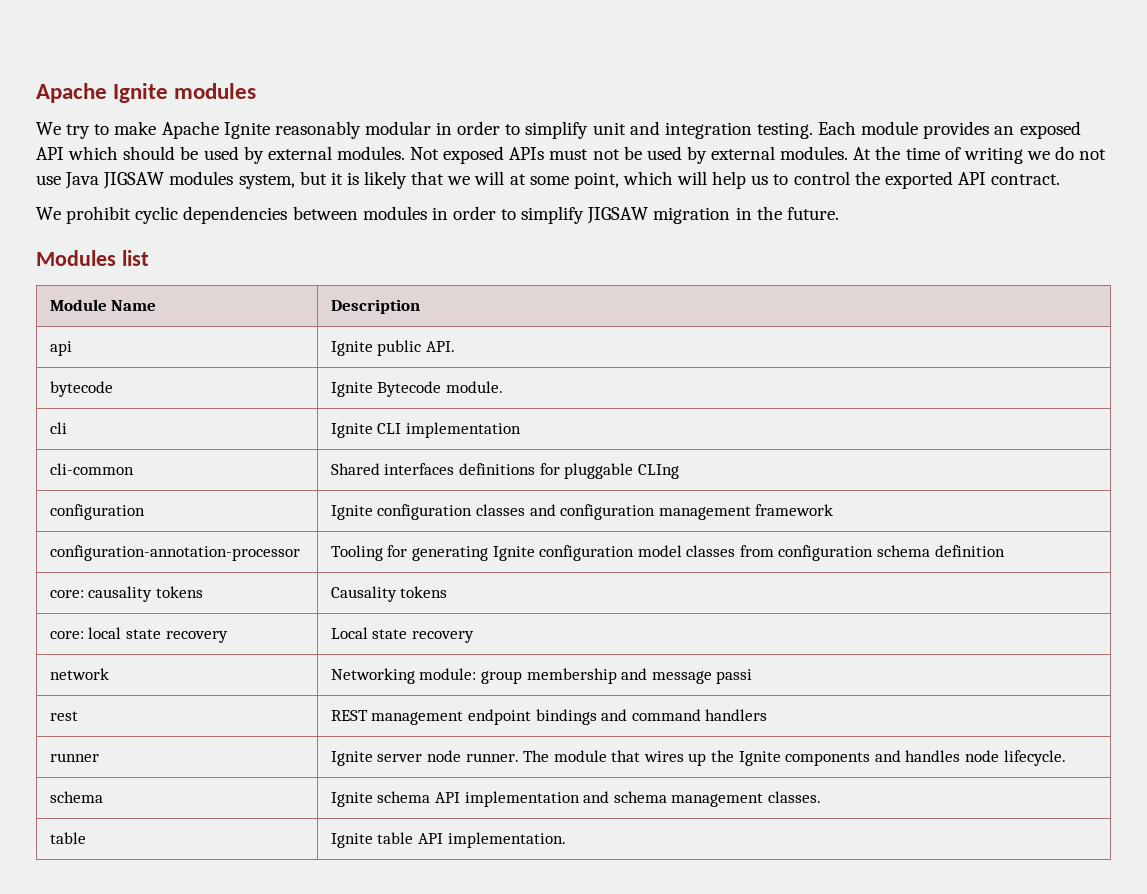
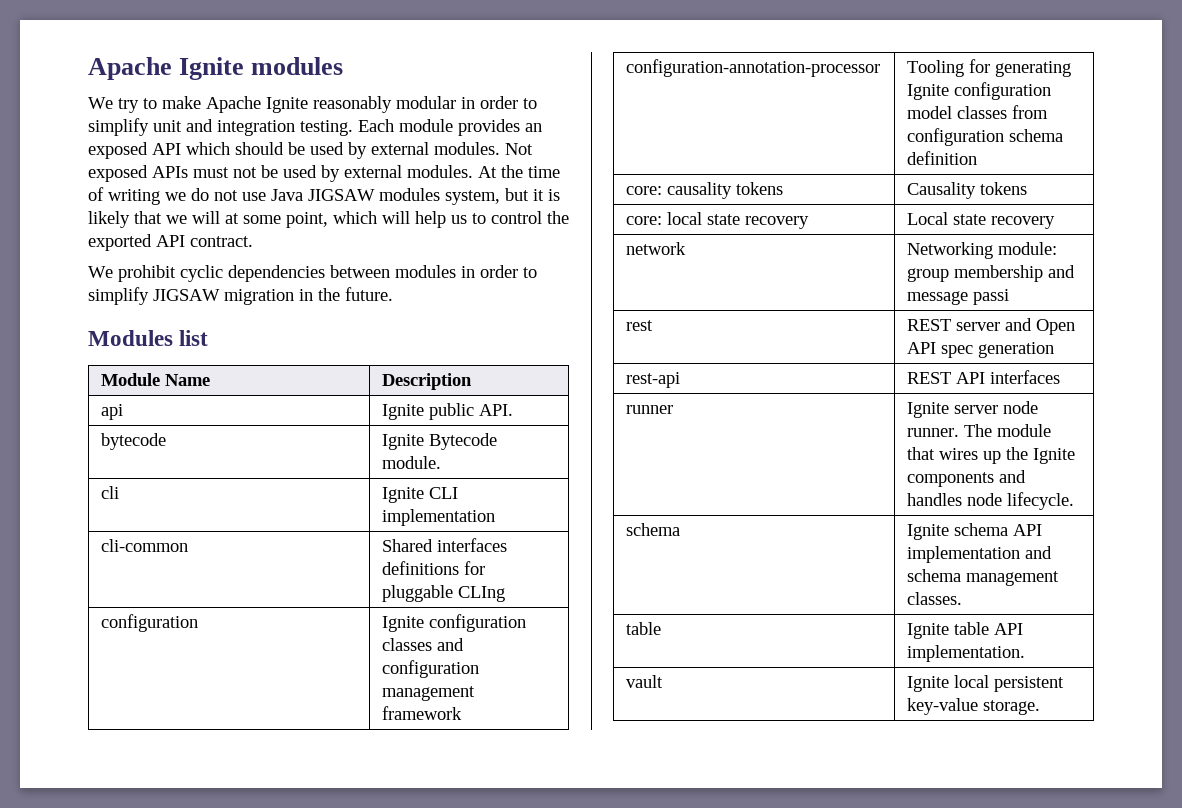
- rest | REST management endpoint bindings and command handlers
+ rest | REST server and Open API spec generation
+ rest-api | REST API interfaces
+ vault | Ignite local persistent key-value storage.

